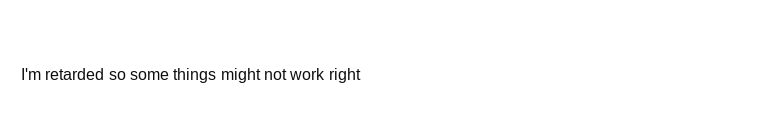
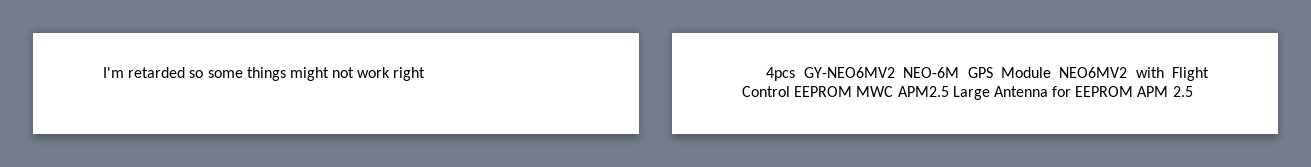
+ 4pcs GY-NEO6MV2 NEO-6M GPS Module NEO6MV2 with Flight Control EEPROM MWC APM2.5 Large Antenna for EEPROM APM 2.5

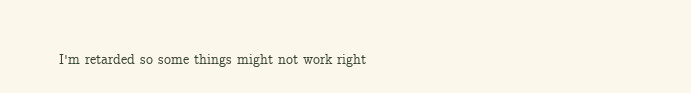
- 4pcs GY-NEO6MV2 NEO-6M GPS Module NEO6MV2 with Flight Control EEPROM MWC APM2.5 Large Antenna for EEPROM APM 2.5

